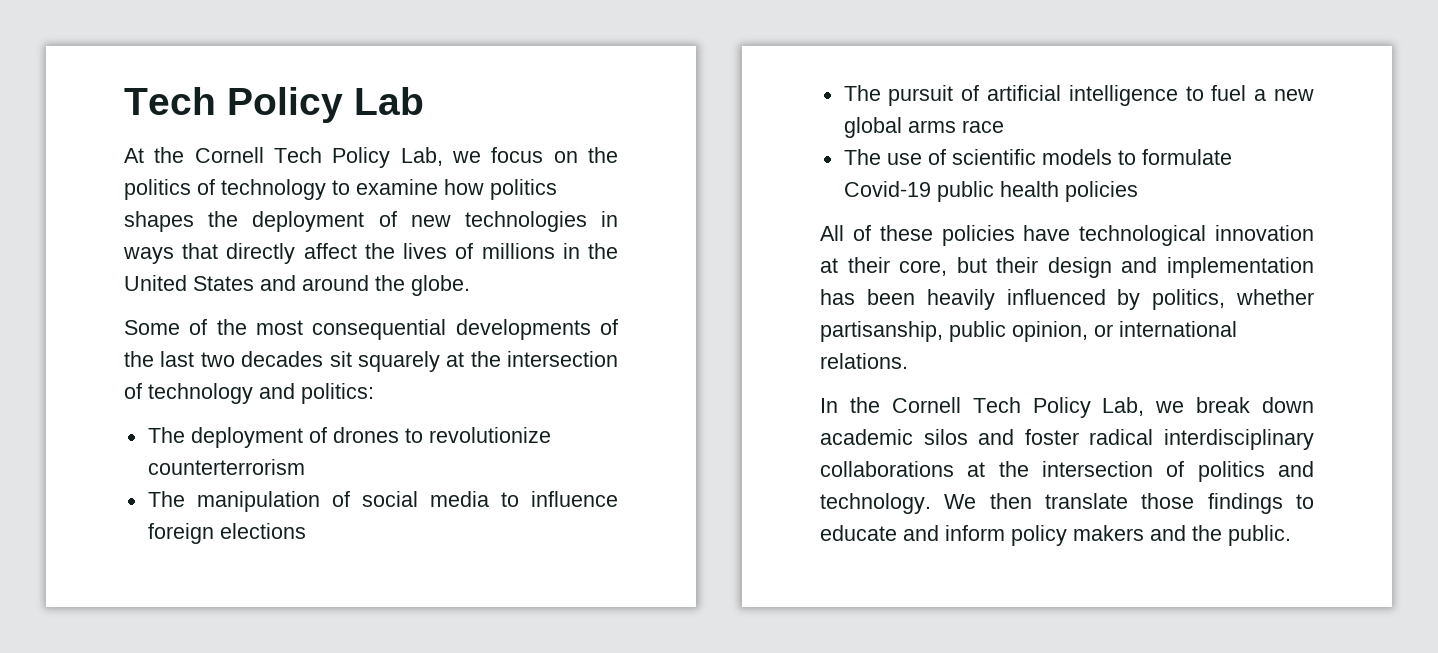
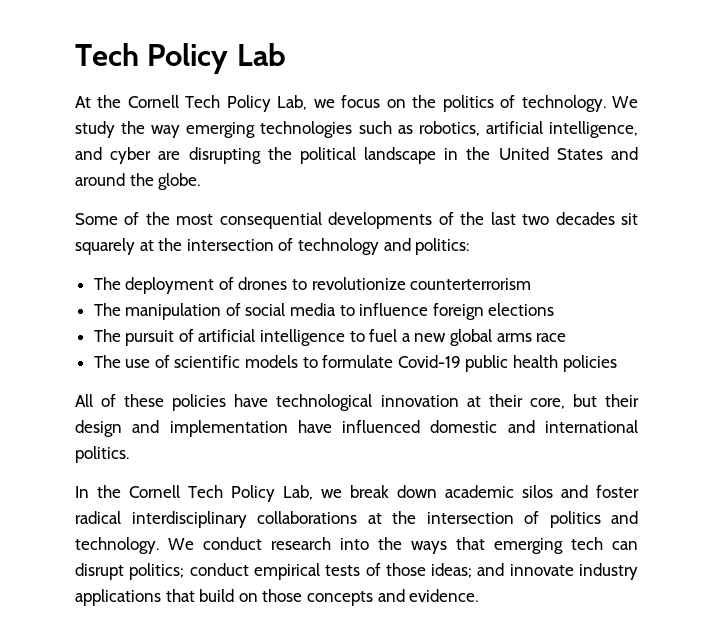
- At the Cornell Tech Policy Lab, we focus on the politics of technology to examine how politics shapes the deployment of new technologies in ways that directly affect the lives of millions in the United States and around the globe.
+ At the Cornell Tech Policy Lab, we focus on the politics of technology. We study the way emerging technologies such as robotics, artificial intelligence, and cyber are disrupting the political landscape in the United States and around the globe.
- All of these policies have technological innovation at their core, but their design and implementation has been heavily influenced by politics, whether partisanship, public opinion, or international relations.
+ All of these policies have technological innovation at their core, but their design and implementation have influenced domestic and international politics.
- We then translate those findings to educate and inform policy makers and the public.
+ We conduct research into the ways that emerging tech can disrupt politics; conduct empirical tests of those ideas; and innovate industry applications that build on those concepts and evidence.

